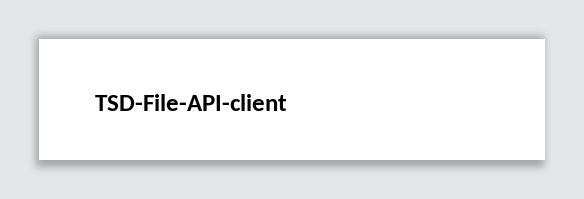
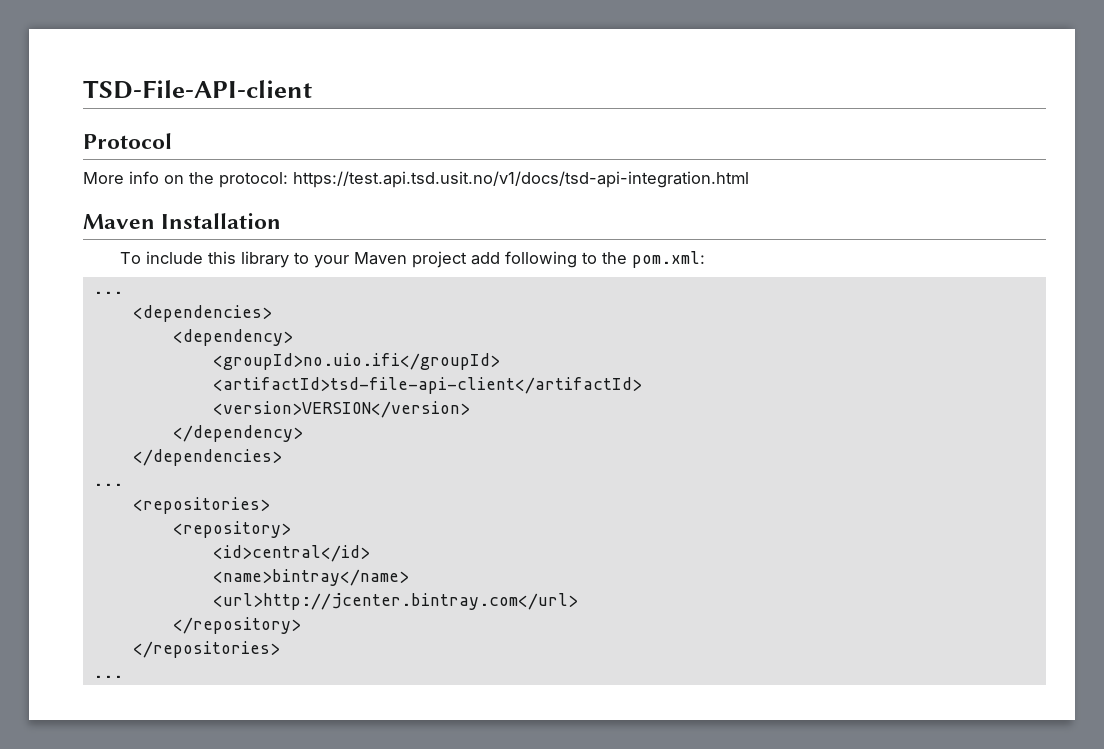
+ Protocol
+ More info on the protocol: https://test.api.tsd.usit.no/v1/docs/tsd-api-integration.html
+ Maven Installation
+ To include this library to your Maven project add following to the pom.xml:
+ ...
+ <dependencies>
+ <dependency>
+ <groupId>no.uio.ifi</groupId>
+ <artifactId>tsd-file-api-client</artifactId>
+ <version>VERSION</version>
+ </dependency>
+ </dependencies>
+ ...
+ <repositories>
+ <repository>
+ <id>central</id>
+ <name>bintray</name>
+ <url>http://jcenter.bintray.com</url>
+ </repository>
+ </repositories>
+ ...

